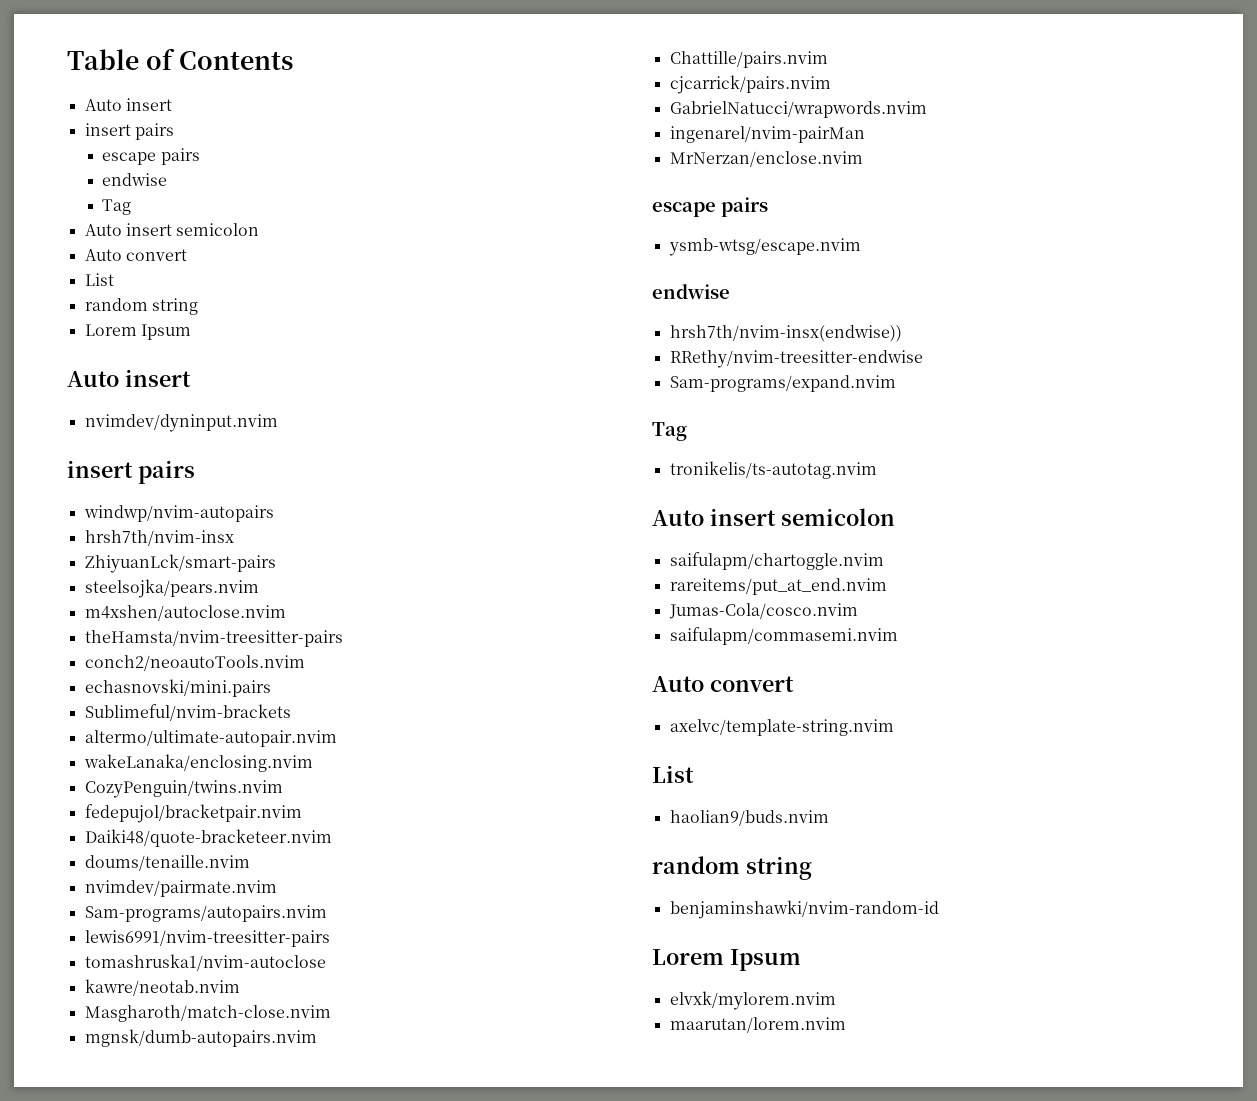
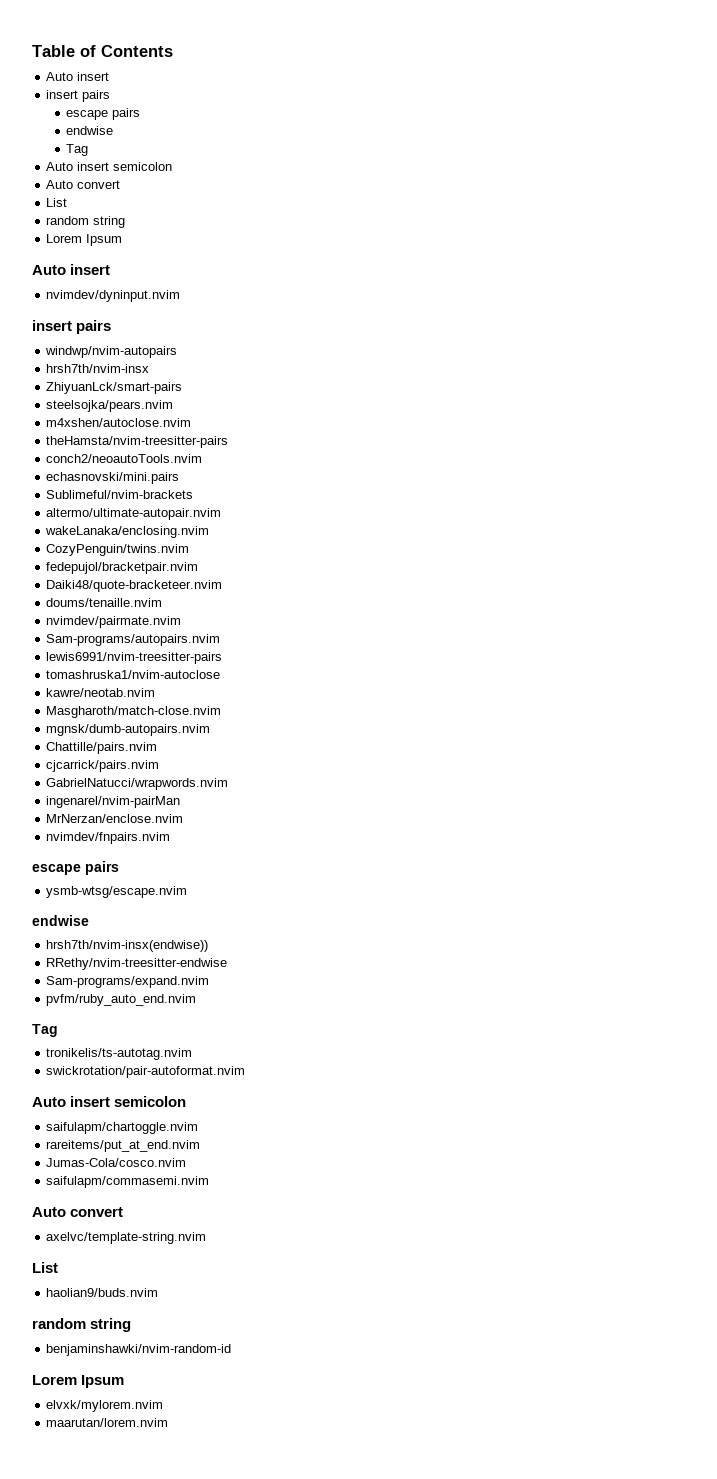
+ nvimdev/fnpairs.nvim
+ pvfm/ruby_auto_end.nvim
+ swickrotation/pair-autoformat.nvim

